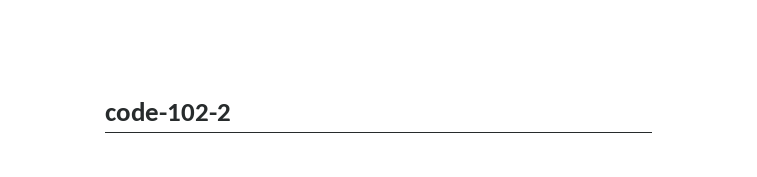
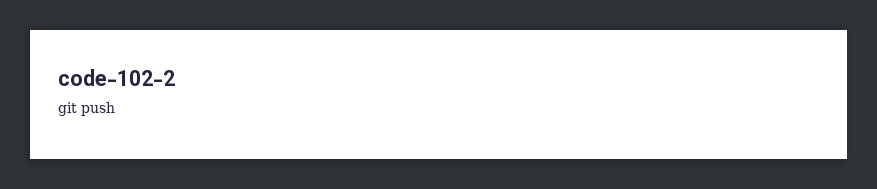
+ git push

